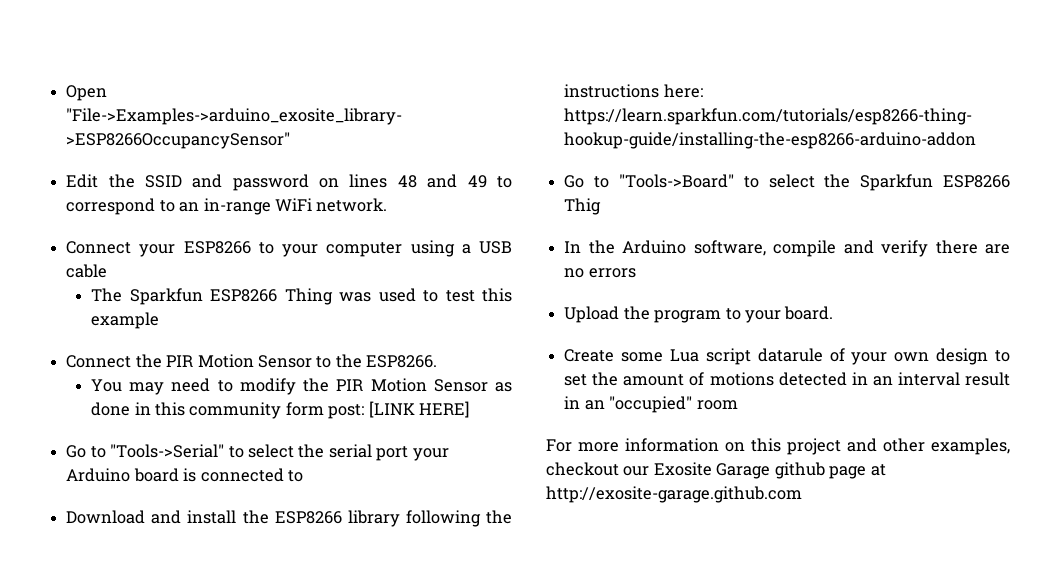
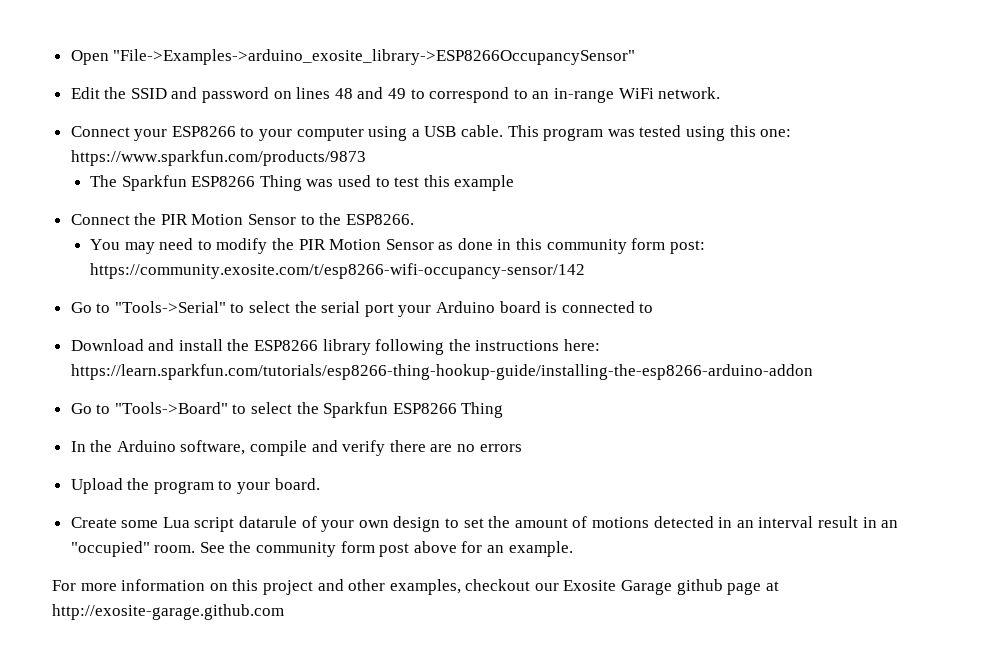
- Connect your ESP8266 to your computer using a USB cable
+ Connect your ESP8266 to your computer using a USB cable. This program was tested using this one: https://www.sparkfun.com/products/9873
- You may need to modify the PIR Motion Sensor as done in this community form post: [LINK HERE]
+ You may need to modify the PIR Motion Sensor as done in this community form post: https://community.exosite.com/t/esp8266-wifi-occupancy-sensor/142
- Go to "Tools->Board" to select the Sparkfun ESP8266 Thig
+ Go to "Tools->Board" to select the Sparkfun ESP8266 Thing
- Create some Lua script datarule of your own design to set the amount of motions detected in an interval result in an "occupied" room
+ Create some Lua script datarule of your own design to set the amount of motions detected in an interval result in an "occupied" room. See the community form post above for an example.

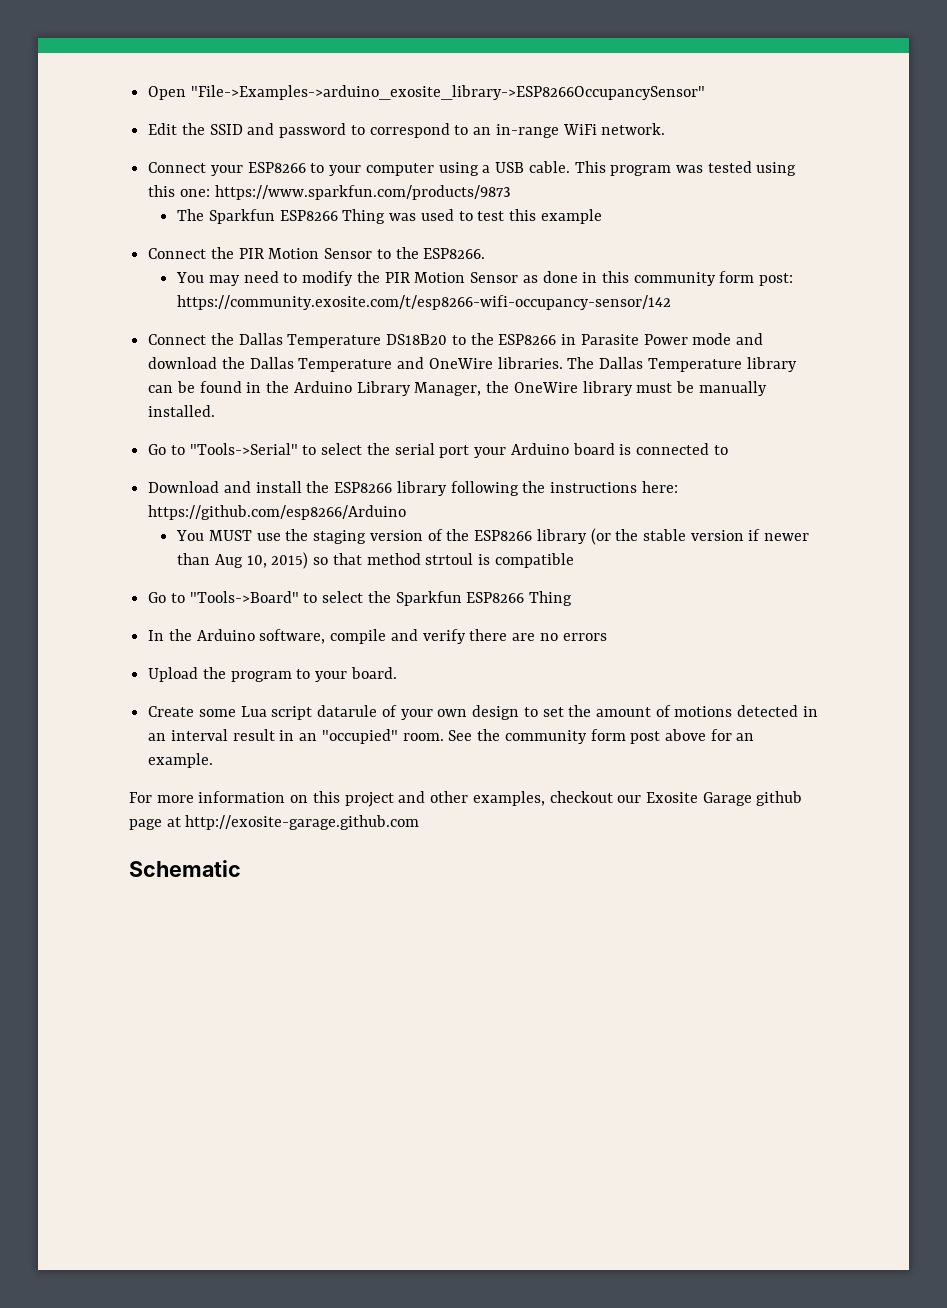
- Edit the SSID and password on lines 48 and 49 to correspond to an in-range WiFi network.
+ Edit the SSID and password to correspond to an in-range WiFi network.
+ Connect the Dallas Temperature DS18B20 to the ESP8266 in Parasite Power mode and download the Dallas Temperature and OneWire libraries. The Dallas Temperature library can be found in the Arduino Library Manager, the OneWire library must be manually installed.
- Download and install the ESP8266 library following the instructions here: https://learn.sparkfun.com/tutorials/esp8266-thing-hookup-guide/installing-the-esp8266-arduino-addon
+ Download and install the ESP8266 library following the instructions here: https://github.com/esp8266/Arduino
+ You MUST use the staging version of the ESP8266 library (or the stable version if newer than Aug 10, 2015) so that method strtoul is compatible
+ Schematic

